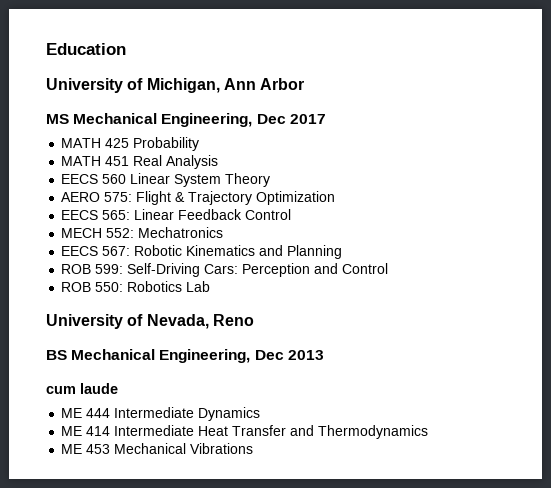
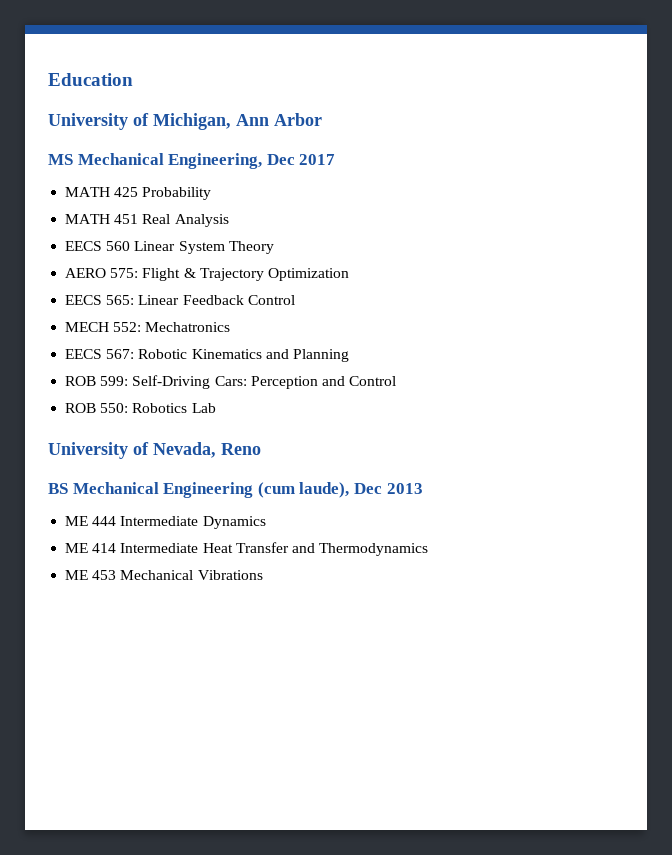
- BS Mechanical Engineering, Dec 2013
+ BS Mechanical Engineering (cum laude), Dec 2013
- cum laude

